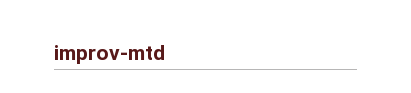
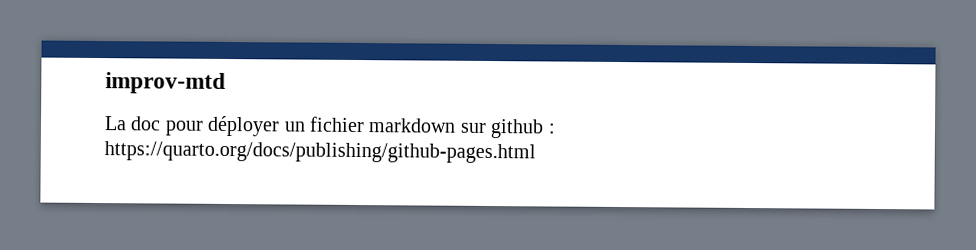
+ La doc pour déployer un fichier markdown sur github : https://quarto.org/docs/publishing/github-pages.html

